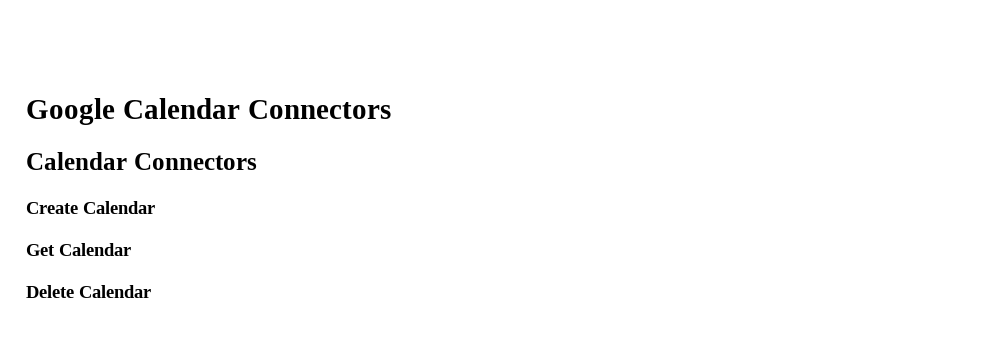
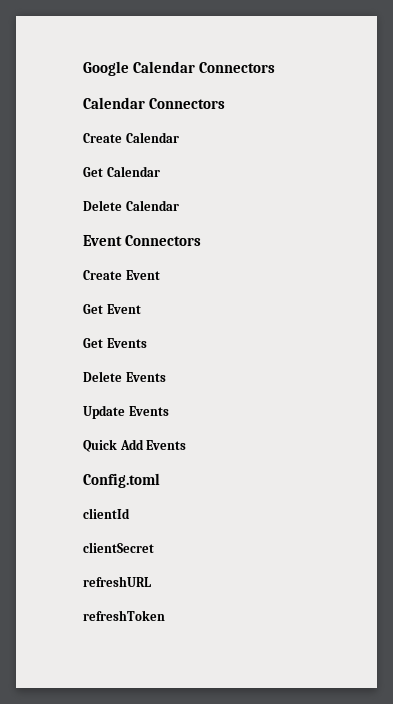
+ Event Connectors
+ Create Event
+ Get Event
+ Get Events
+ Delete Events
+ Update Events
+ Quick Add Events
+ Config.toml
+ clientId
+ clientSecret
+ refreshURL
+ refreshToken

